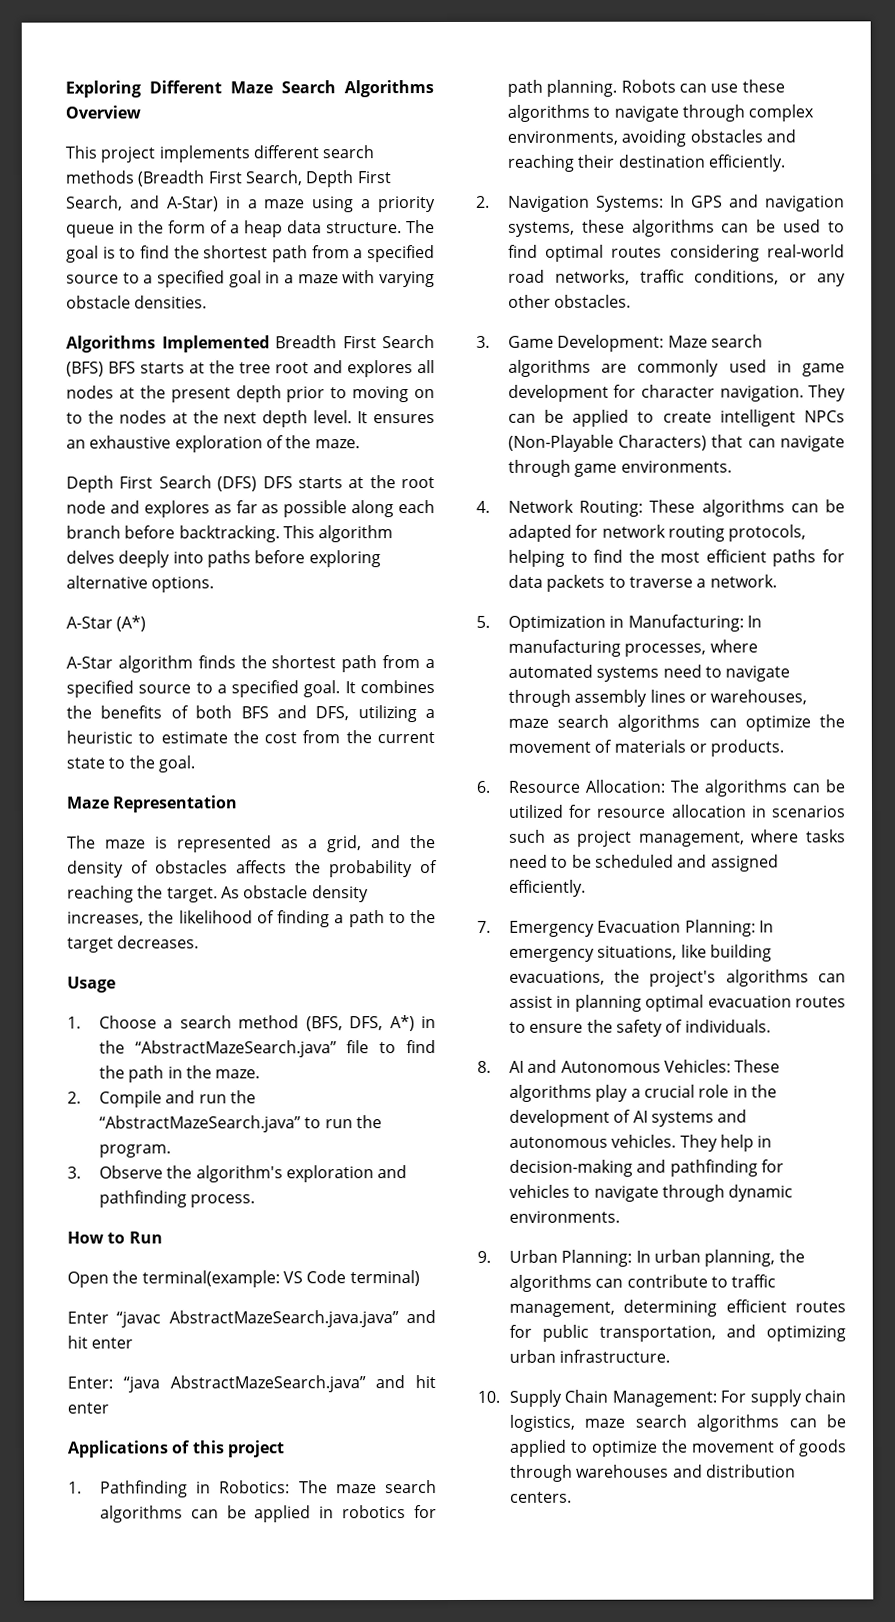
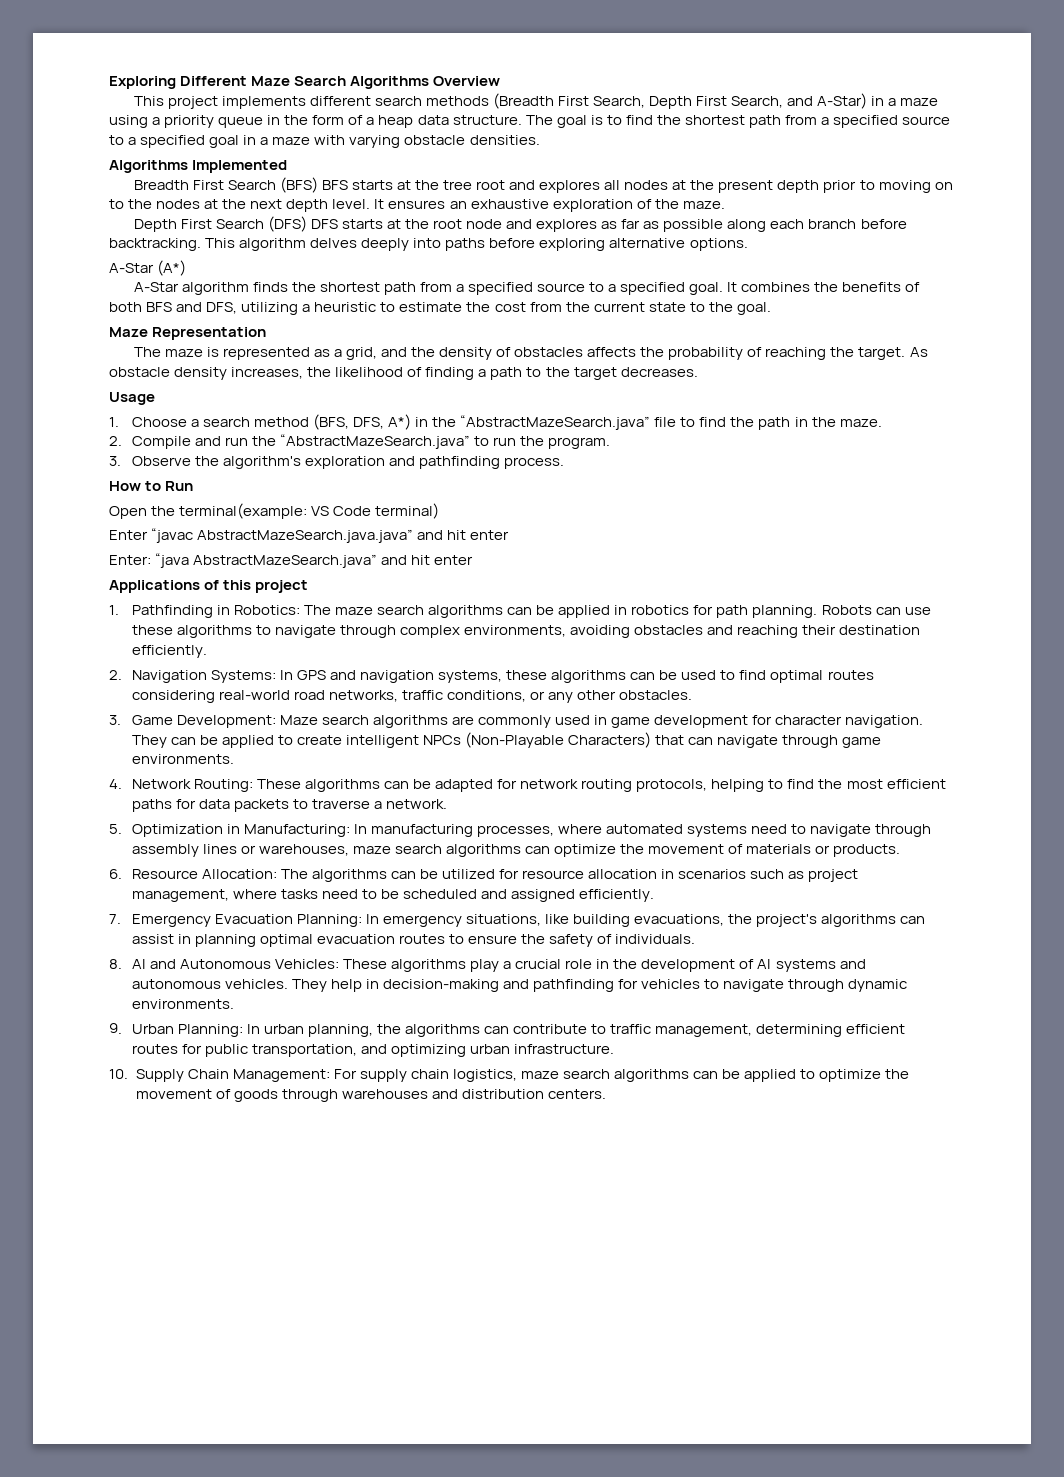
- Algorithms Implemented Breadth First Search (BFS) BFS starts at the tree root and explores all nodes at the present depth prior to moving on to the nodes at the next depth level.
+ Algorithms Implemented
+ Breadth First Search (BFS) BFS starts at the tree root and explores all nodes at the present depth prior to moving on to the nodes at the next depth level.

